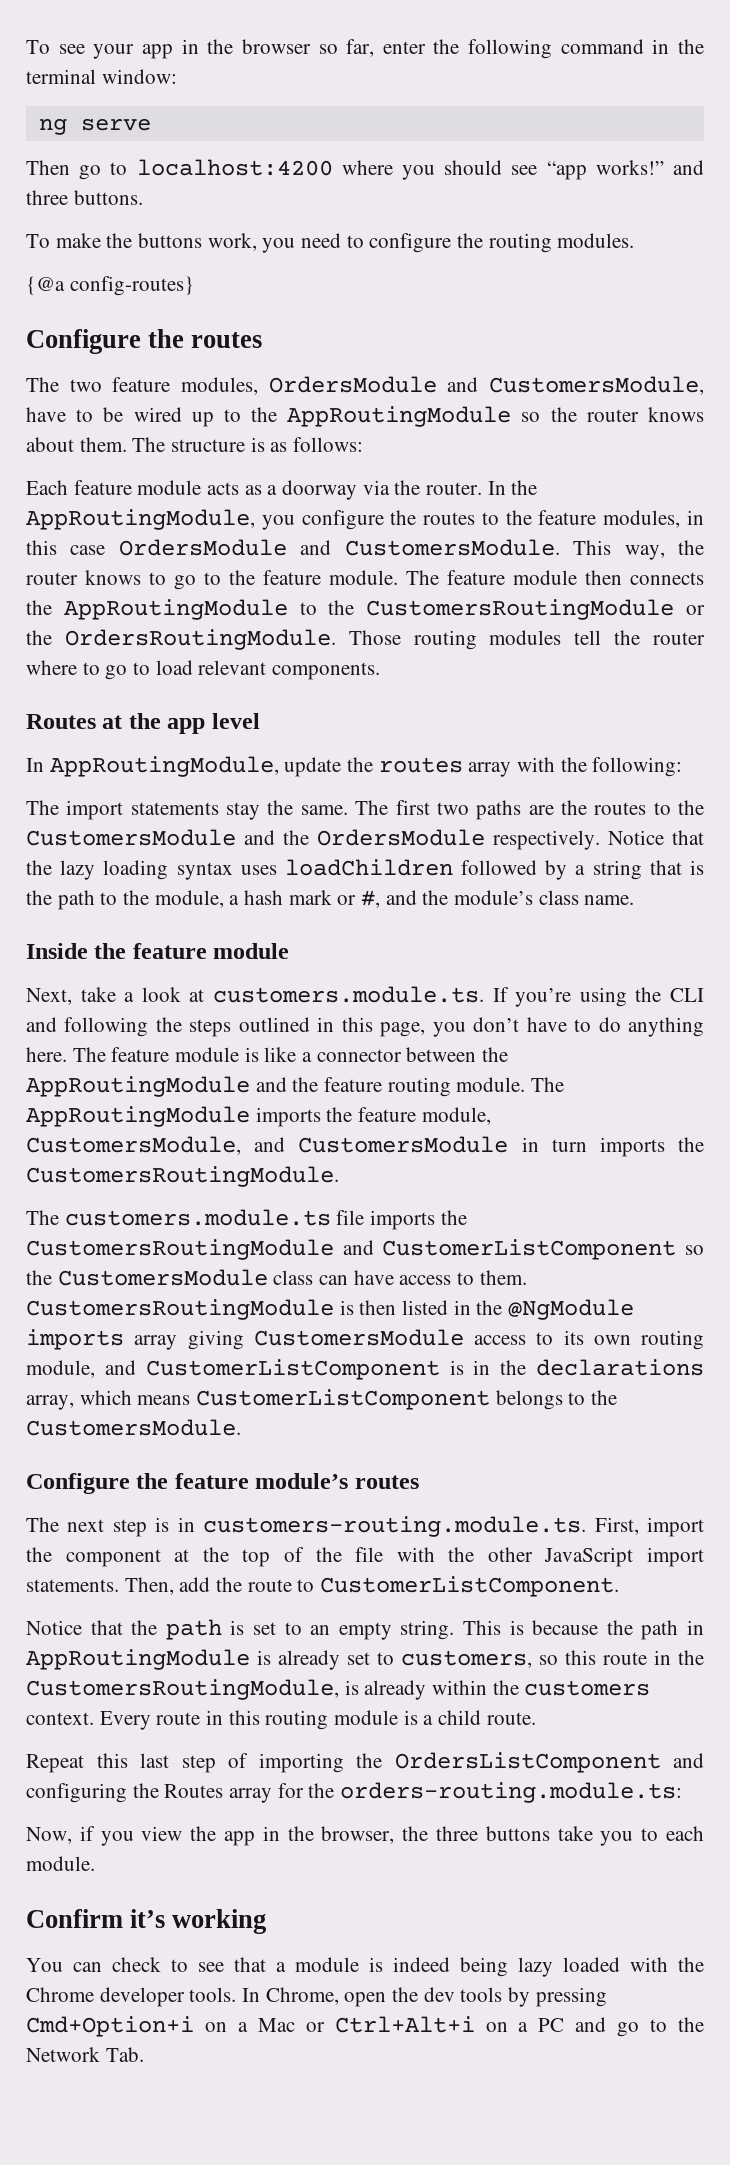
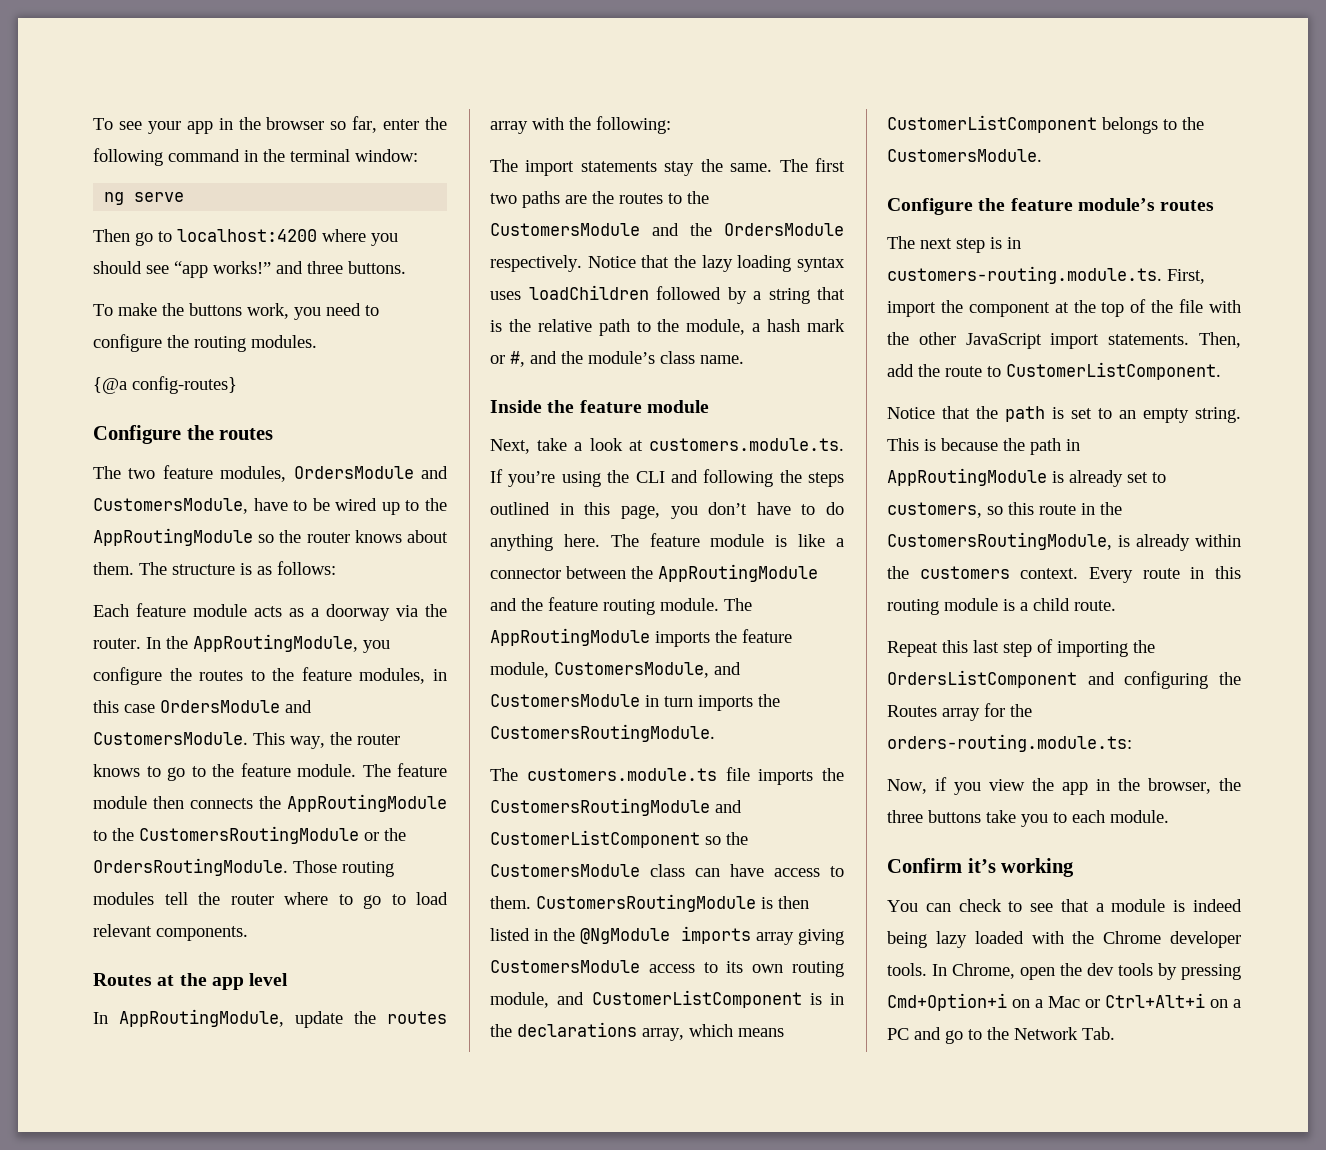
- Notice that the lazy loading syntax uses loadChildren followed by a string that is the path to the module, a hash mark or #, and the module’s class name.
+ Notice that the lazy loading syntax uses loadChildren followed by a string that is the relative path to the module, a hash mark or #, and the module’s class name.

